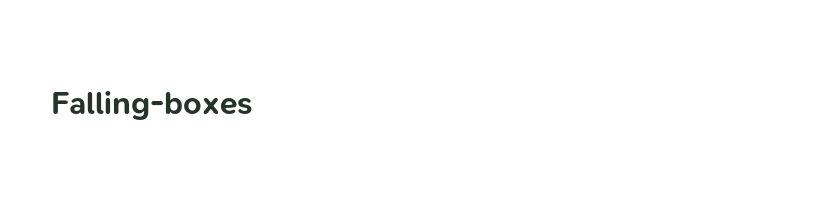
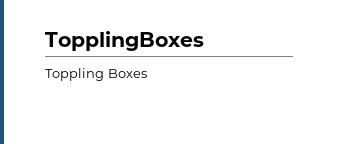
- Falling-boxes
+ TopplingBoxes
+ Toppling Boxes

